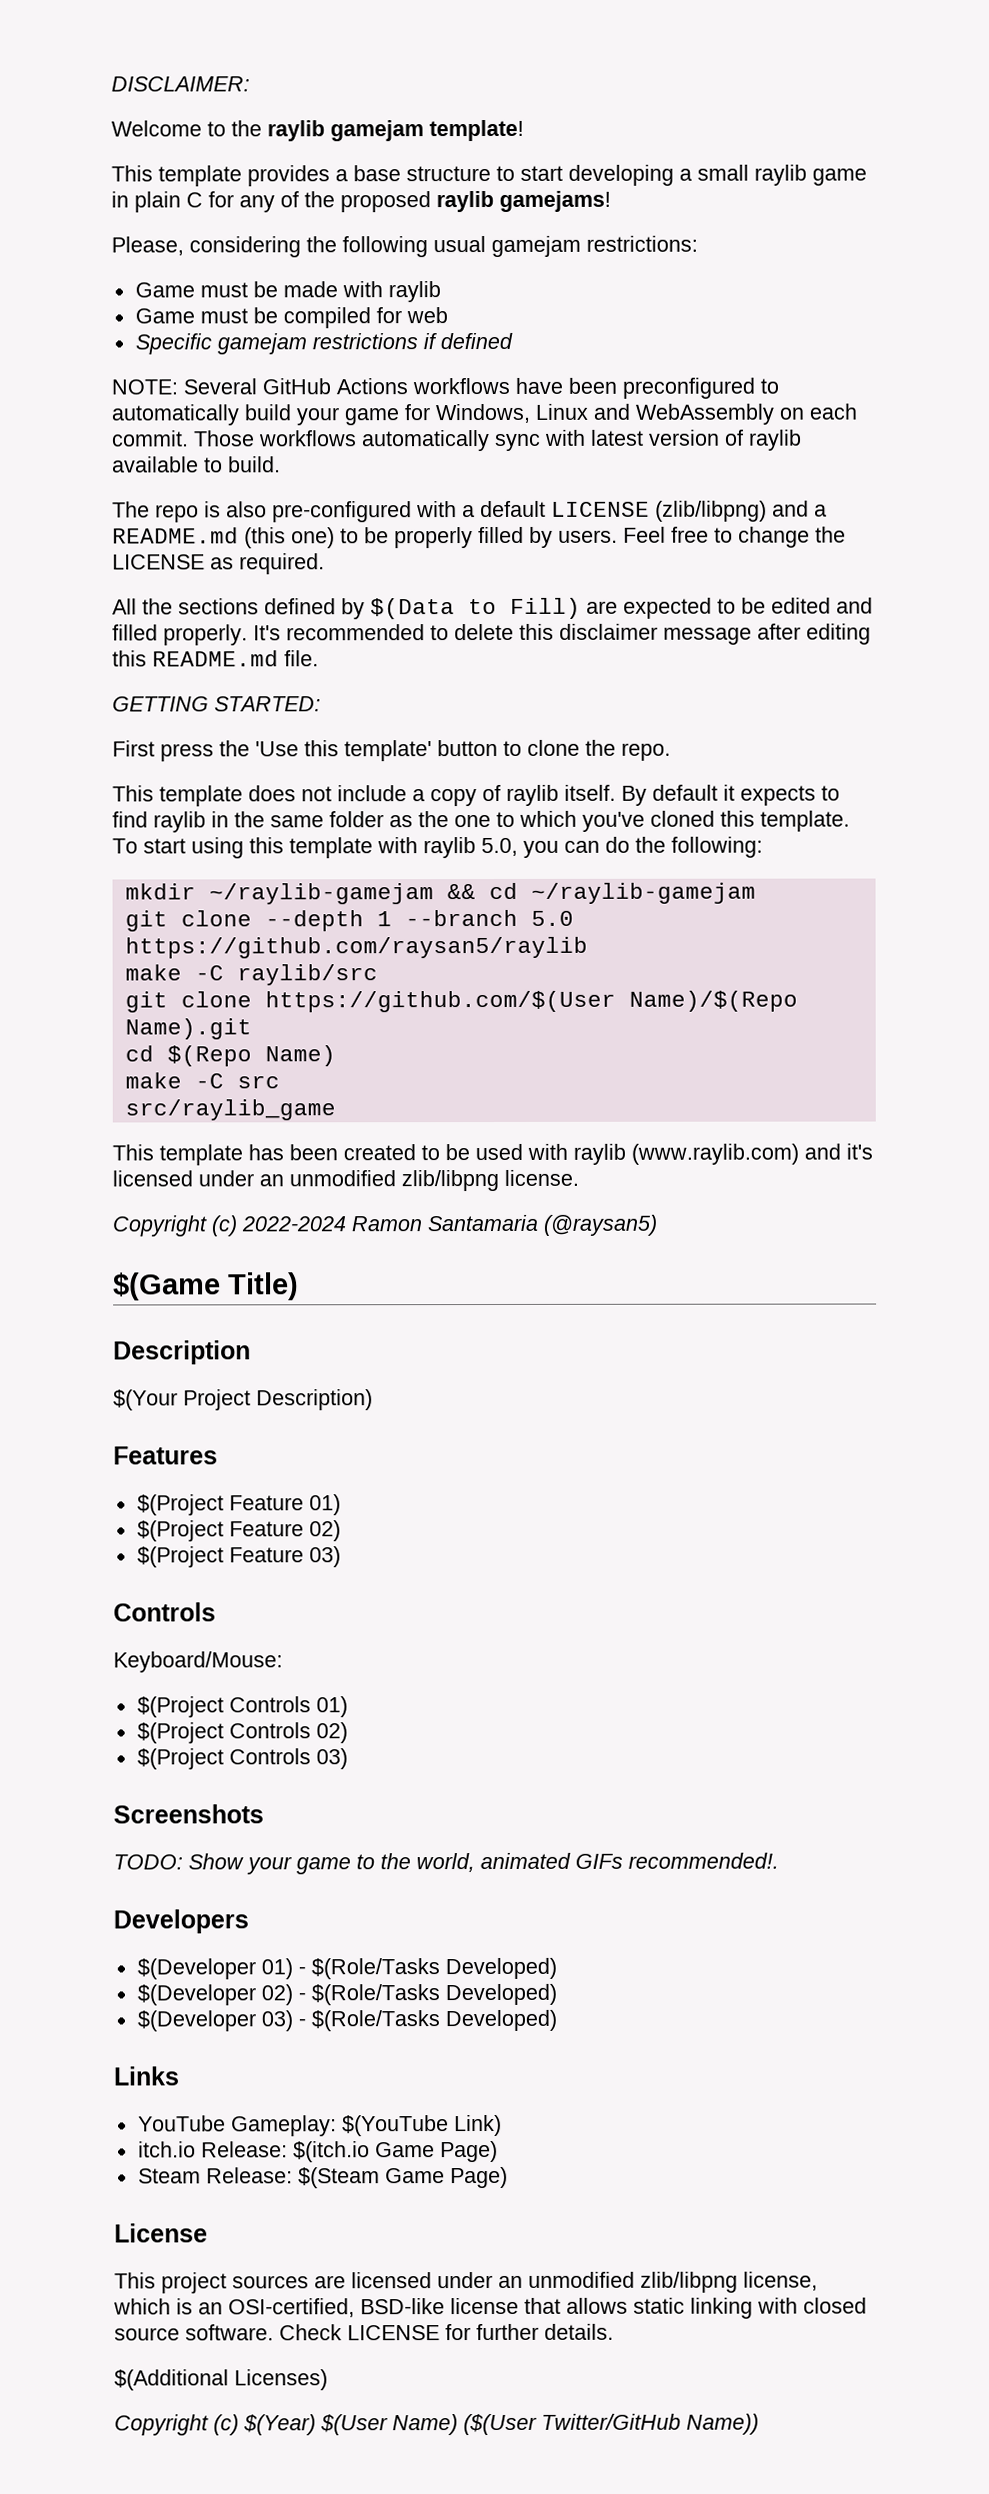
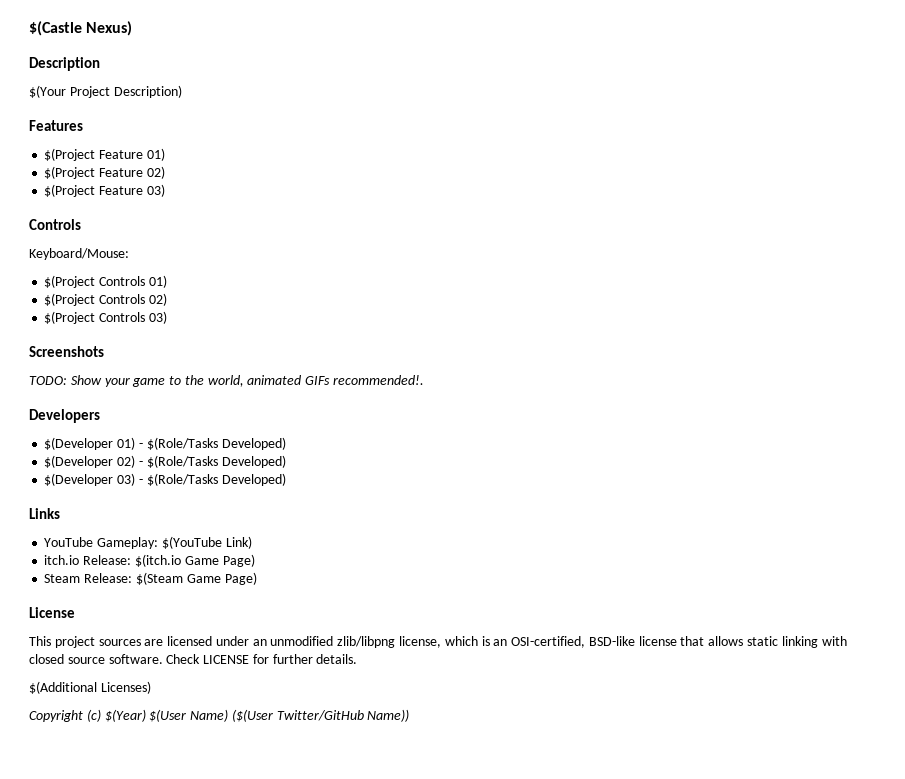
- DISCLAIMER:
- Welcome to the raylib gamejam template!
- This template provides a base structure to start developing a small raylib game in plain C for any of the proposed raylib gamejams!
- Please, considering the following usual gamejam restrictions:
- Game must be made with raylib
- Game must be compiled for web
- Specific gamejam restrictions if defined
- NOTE: Several GitHub Actions workflows have been preconfigured to automatically build your game for Windows, Linux and WebAssembly on each commit. Those workflows automatically sync with latest version of raylib available to build.
- The repo is also pre-configured with a default LICENSE (zlib/libpng) and a README.md (this one) to be properly filled by users. Feel free to change the LICENSE as required.
- All the sections defined by $(Data to Fill) are expected to be edited and filled properly. It's recommended to delete this disclaimer message after editing this README.md file.
- GETTING STARTED:
- First press the 'Use this template' button to clone the repo.
- This template does not include a copy of raylib itself. By default it expects to find raylib in the same folder as the one to which you've cloned this template. To start using this template with raylib 5.0, you can do the following:
- mkdir ~/raylib-gamejam && cd ~/raylib-gamejam
- git clone --depth 1 --branch 5.0 https://github.com/raysan5/raylib
- make -C raylib/src
- git clone https://github.com/$(User Name)/$(Repo Name).git
- cd $(Repo Name)
- make -C src
- src/raylib_game
- This template has been created to be used with raylib (www.raylib.com) and it's licensed under an unmodified zlib/libpng license.
- Copyright (c) 2022-2024 Ramon Santamaria (@raysan5)
- $(Game Title)
+ $(Castle Nexus)

